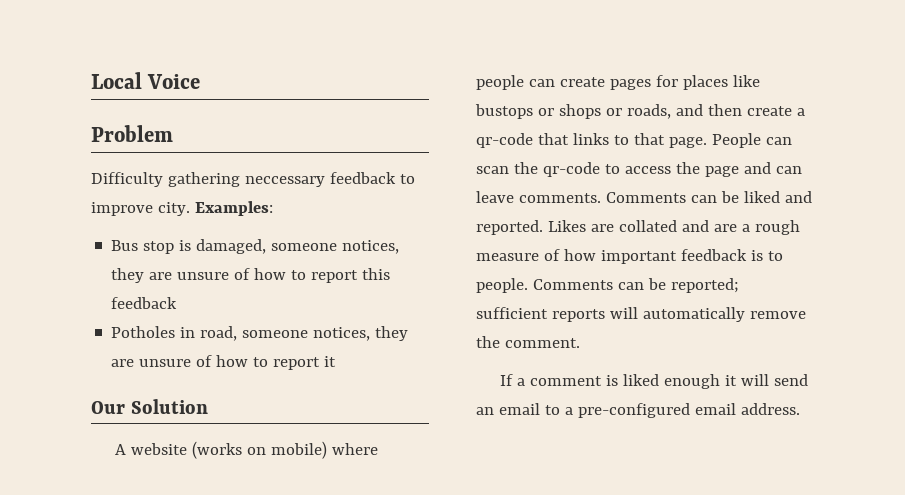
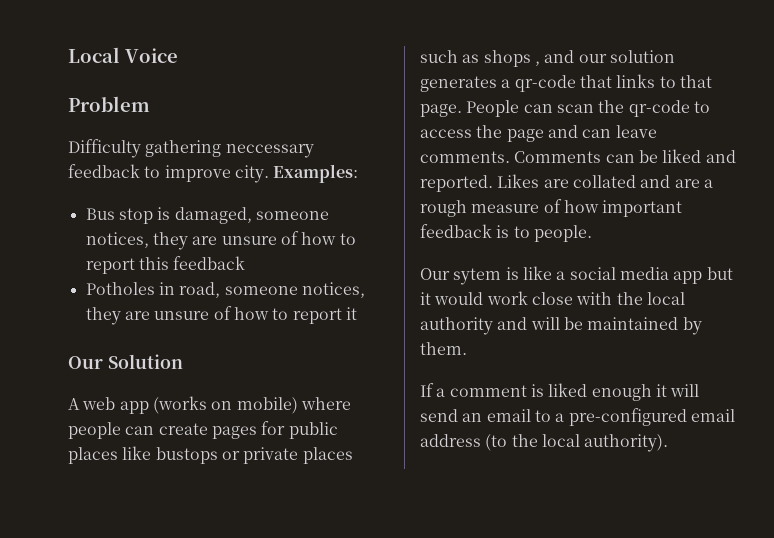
- A website (works on mobile) where people can create pages for places like bustops or shops or roads, and then create a qr-code that links to that page.
+ A web app (works on mobile) where people can create pages for public places like bustops or private places such as shops , and our solution generates a qr-code that links to that page.
- Likes are collated and are a rough measure of how important feedback is to people. Comments can be reported; sufficient reports will automatically remove the comment.
+ Likes are collated and are a rough measure of how important feedback is to people.
+ Our sytem is like a social media app but it would work close with the local authority and will be maintained by them.
- If a comment is liked enough it will send an email to a pre-configured email address.
+ If a comment is liked enough it will send an email to a pre-configured email address (to the local authority).

